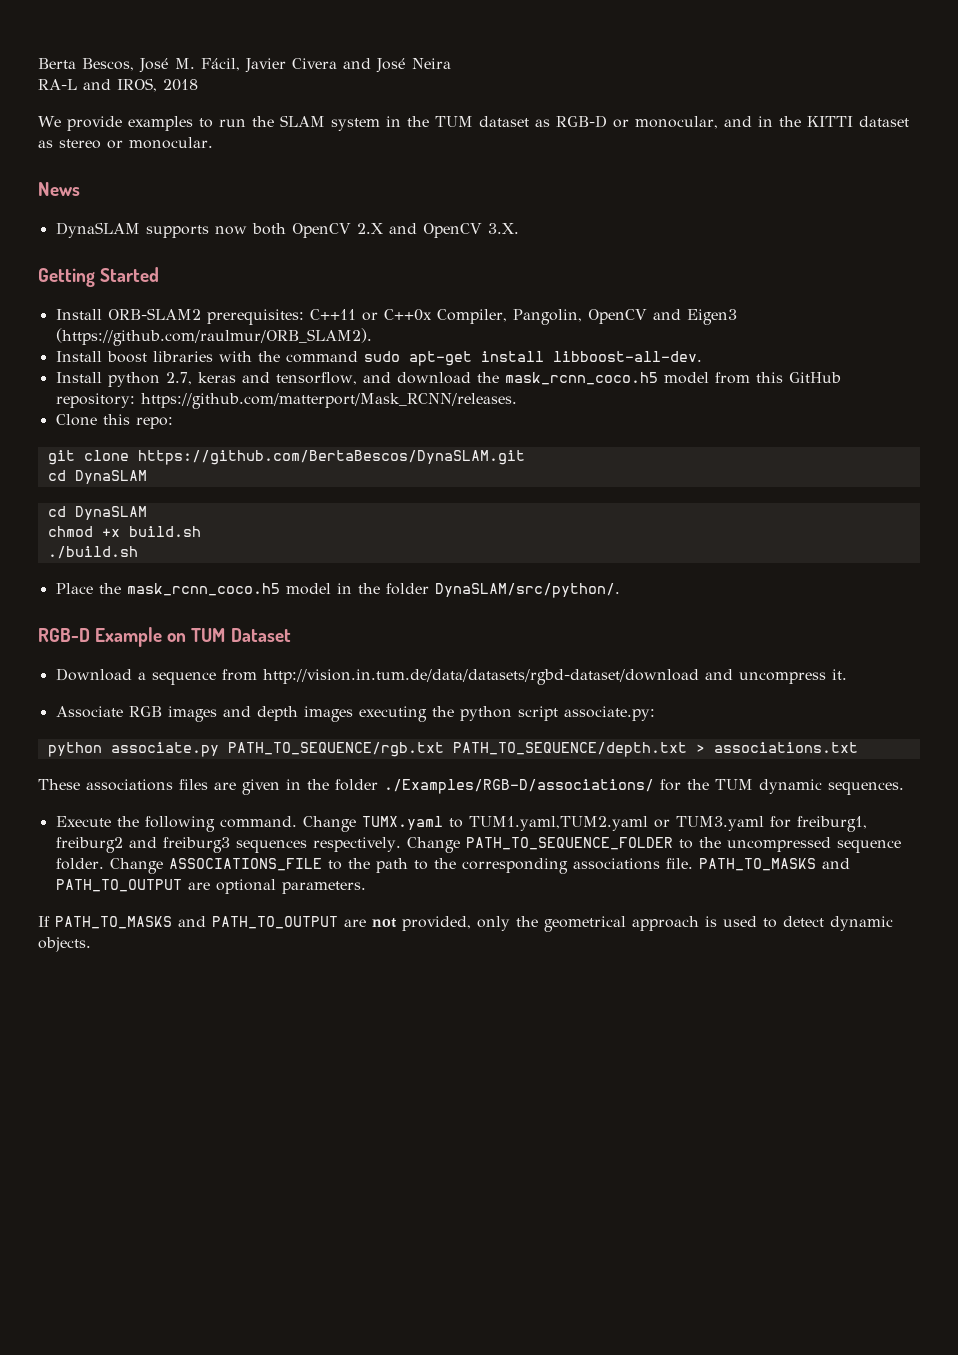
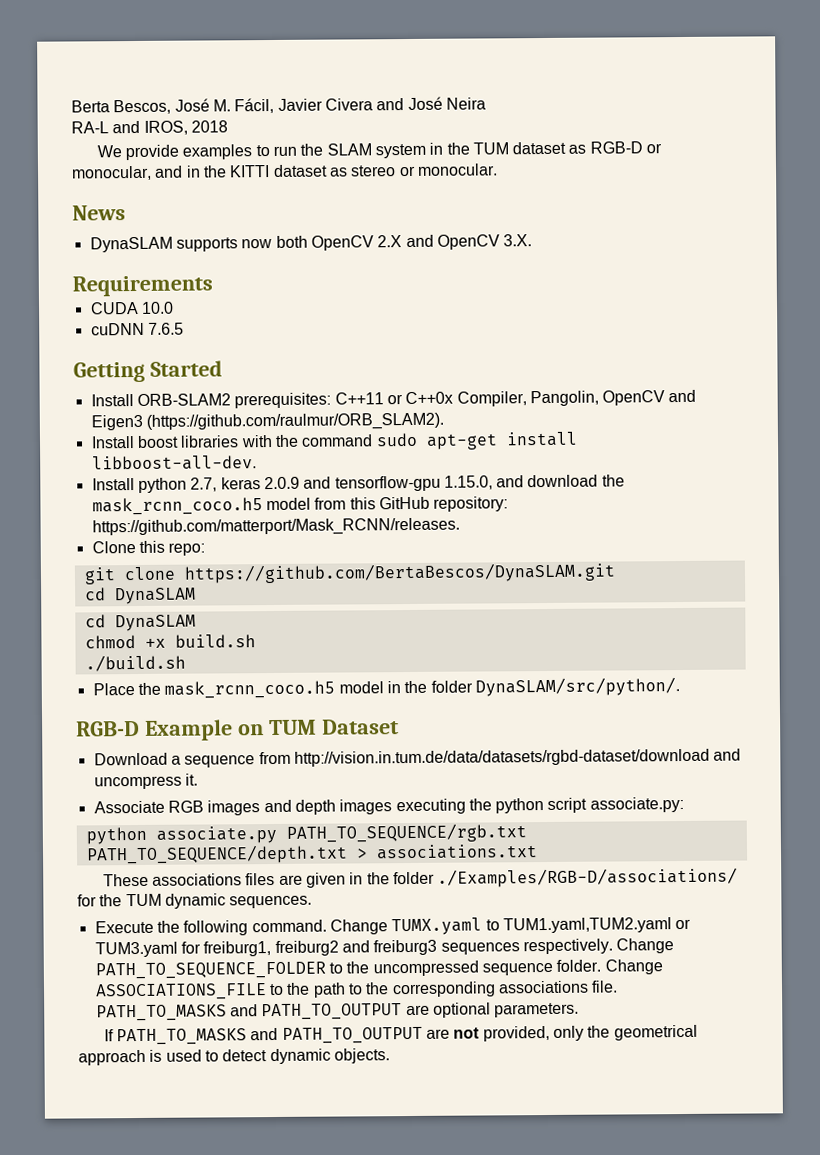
+ Requirements
+ CUDA 10.0
+ cuDNN 7.6.5
- Install python 2.7, keras and tensorflow, and download the mask_rcnn_coco.h5 model from this GitHub repository: https://github.com/matterport/Mask_RCNN/releases.
+ Install python 2.7, keras 2.0.9 and tensorflow-gpu 1.15.0, and download the mask_rcnn_coco.h5 model from this GitHub repository: https://github.com/matterport/Mask_RCNN/releases.

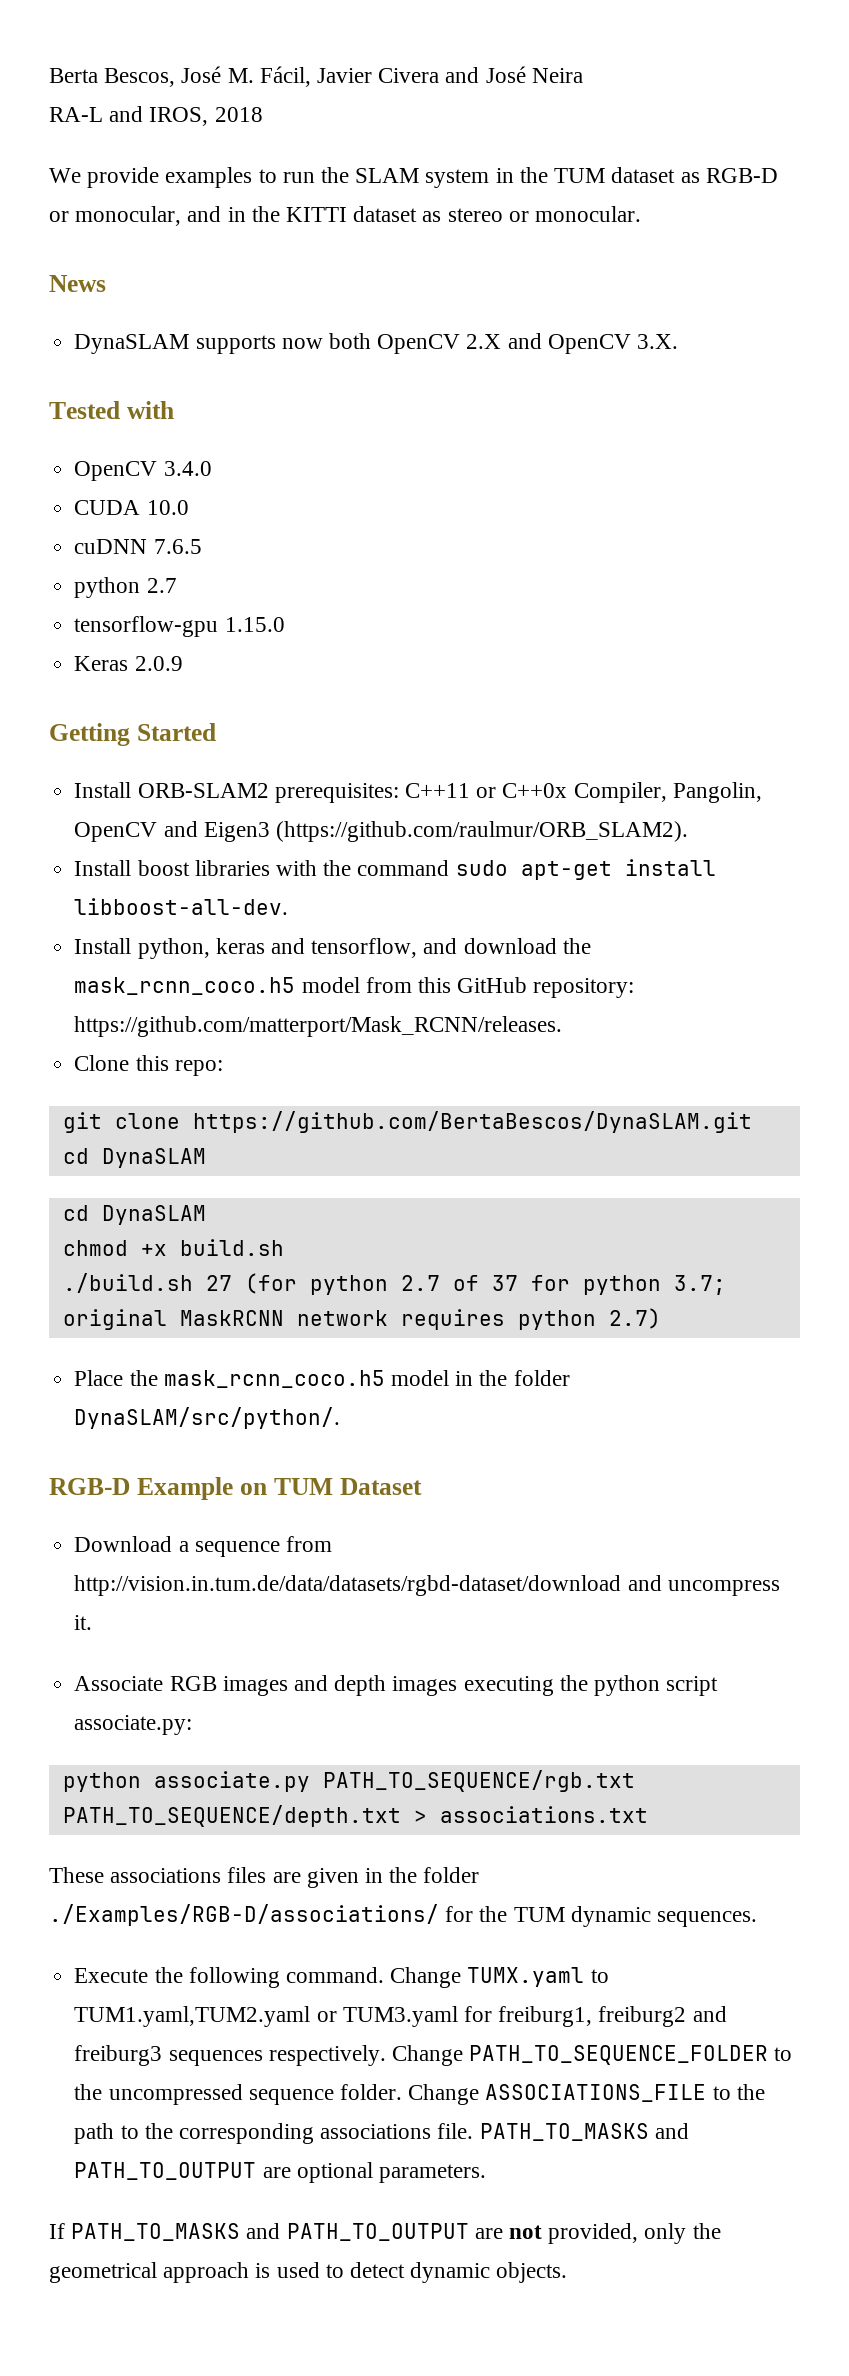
- Requirements
+ Tested with
+ OpenCV 3.4.0
  cuDNN 7.6.5
+ python 2.7
+ tensorflow-gpu 1.15.0
+ Keras 2.0.9
- Install python 2.7, keras 2.0.9 and tensorflow-gpu 1.15.0, and download the mask_rcnn_coco.h5 model from this GitHub repository: https://github.com/matterport/Mask_RCNN/releases.
+ Install python, keras and tensorflow, and download the mask_rcnn_coco.h5 model from this GitHub repository: https://github.com/matterport/Mask_RCNN/releases.
- ./build.sh
+ ./build.sh 27 (for python 2.7 of 37 for python 3.7; original MaskRCNN network requires python 2.7)

